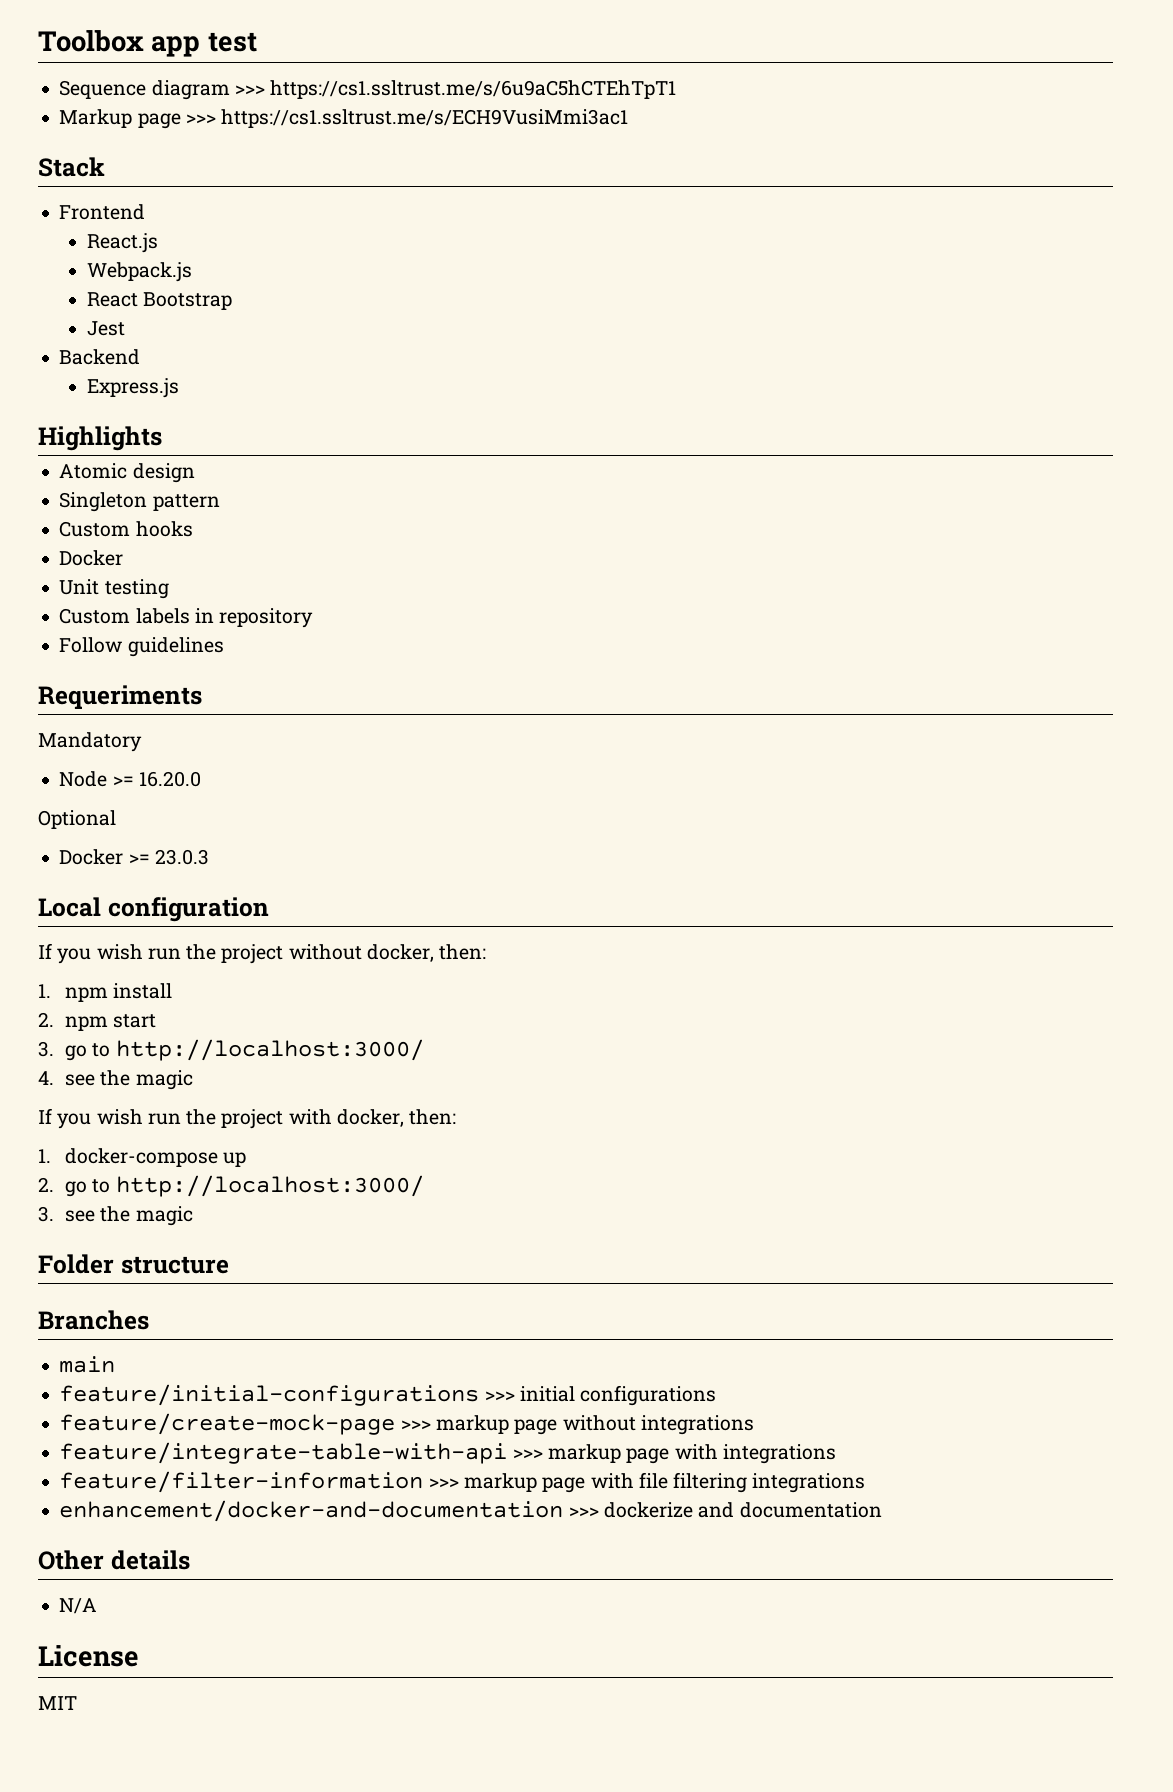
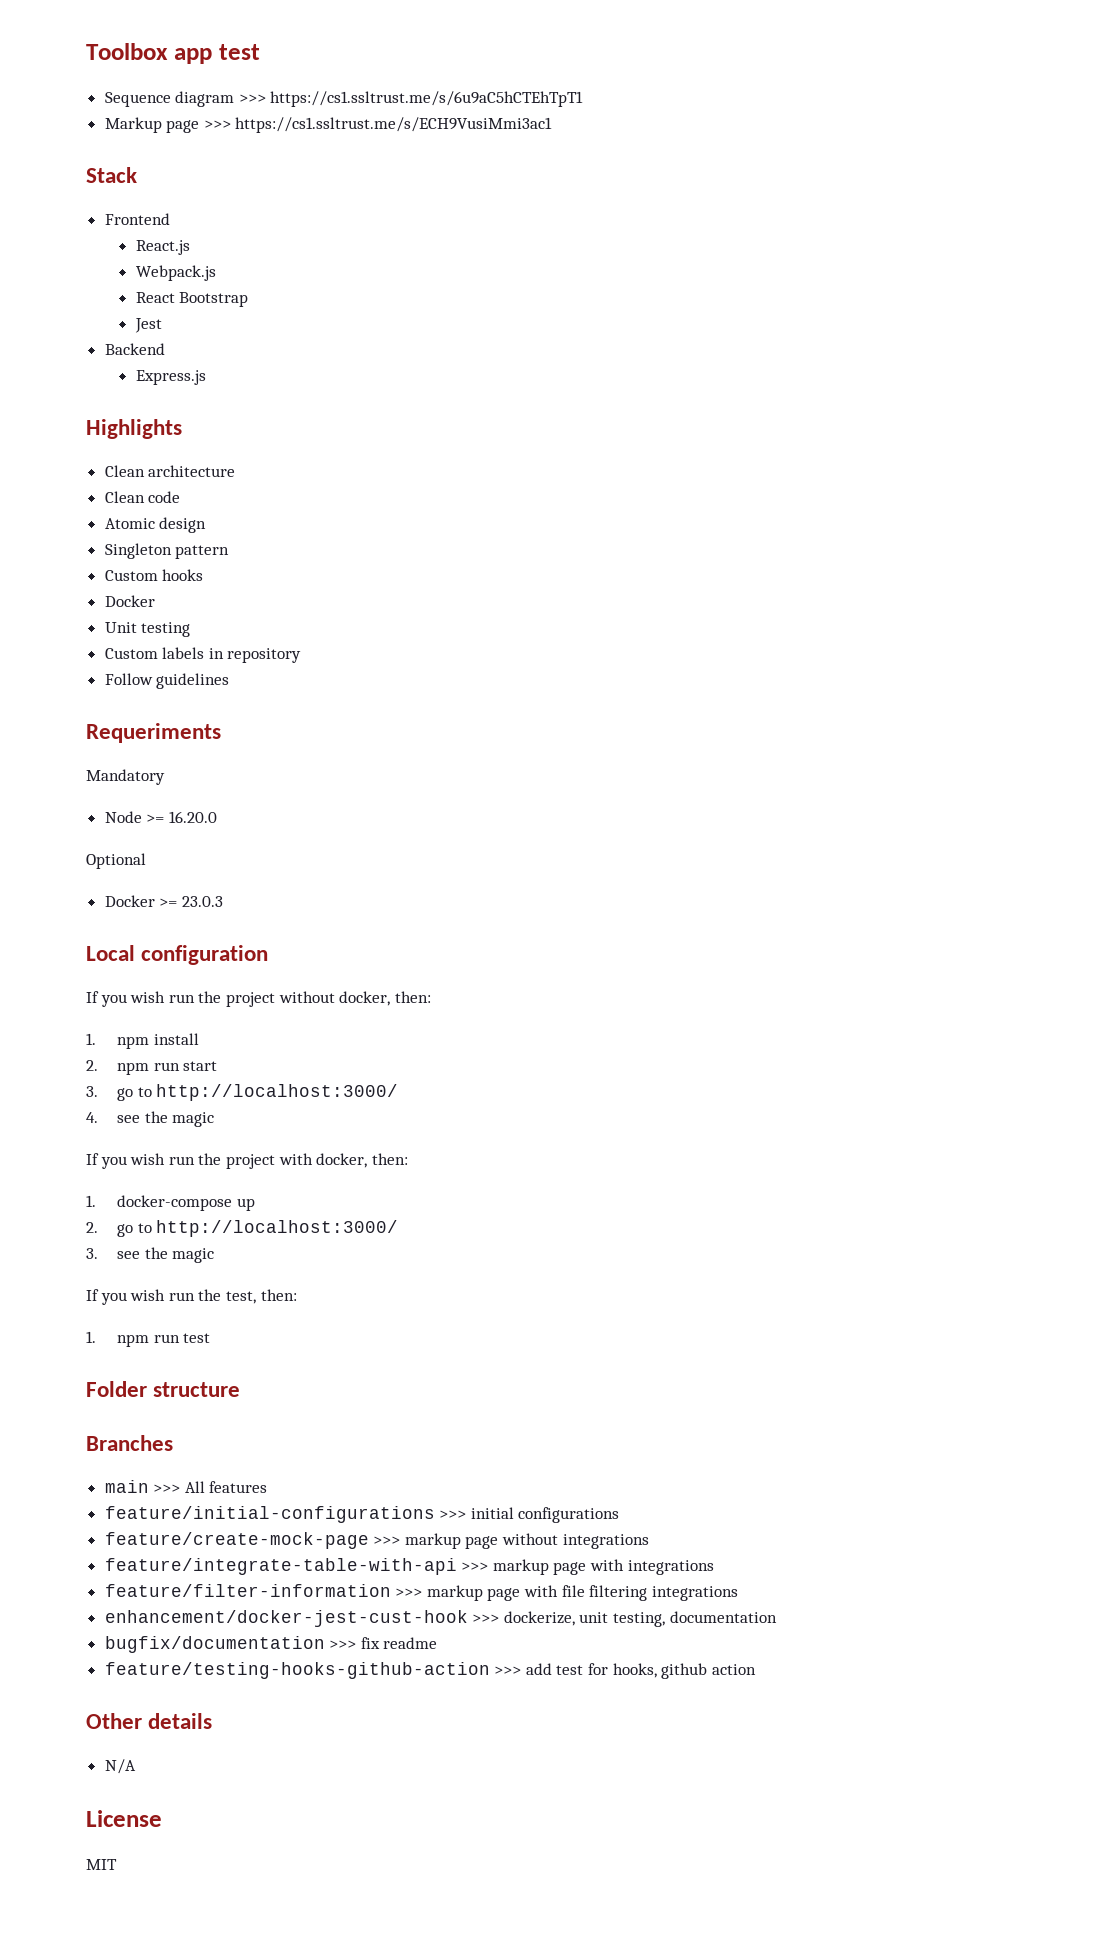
+ Clean architecture
+ Clean code
- 2. npm start
+ 2. npm run start
+ If you wish run the test, then:
+ 1. npm run test
- main
+ main >>> All features
- enhancement/docker-and-documentation >>> dockerize and documentation
+ enhancement/docker-jest-cust-hook >>> dockerize, unit testing, documentation
+ bugfix/documentation >>> fix readme
+ feature/testing-hooks-github-action >>> add test for hooks, github action

